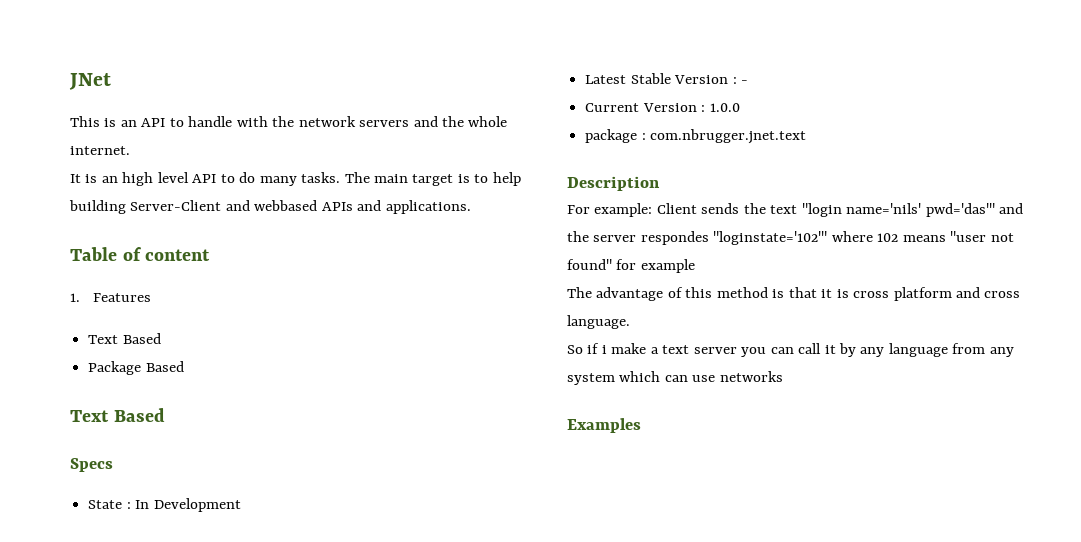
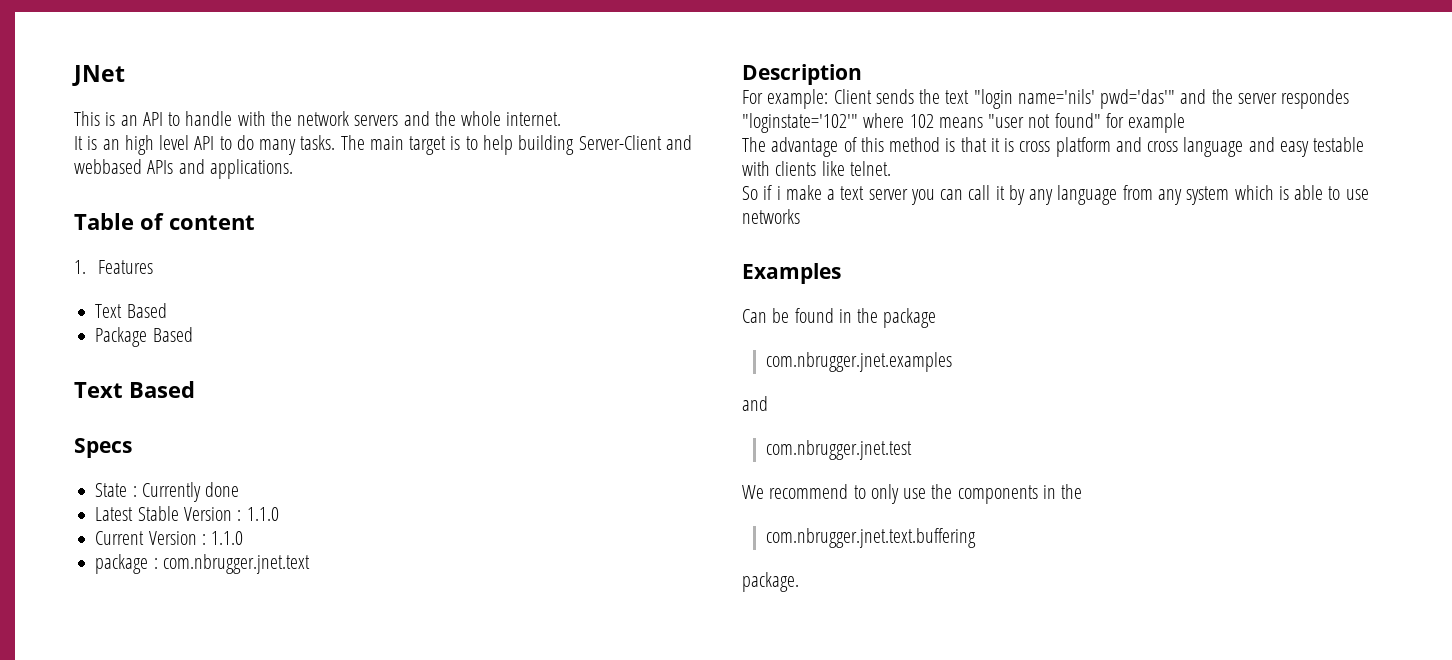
- State : In Development
+ State : Currently done
- Latest Stable Version : -
+ Latest Stable Version : 1.1.0
- Current Version : 1.0.0
+ Current Version : 1.1.0
- The advantage of this method is that it is cross platform and cross language.
+ The advantage of this method is that it is cross platform and cross language and easy testable with clients like telnet.
- So if i make a text server you can call it by any language from any system which can use networks
+ So if i make a text server you can call it by any language from any system which is able to use networks
+ Can be found in the package
+ com.nbrugger.jnet.examples
+ and
+ com.nbrugger.jnet.test
+ We recommend to only use the components in the
+ com.nbrugger.jnet.text.buffering
+ package.

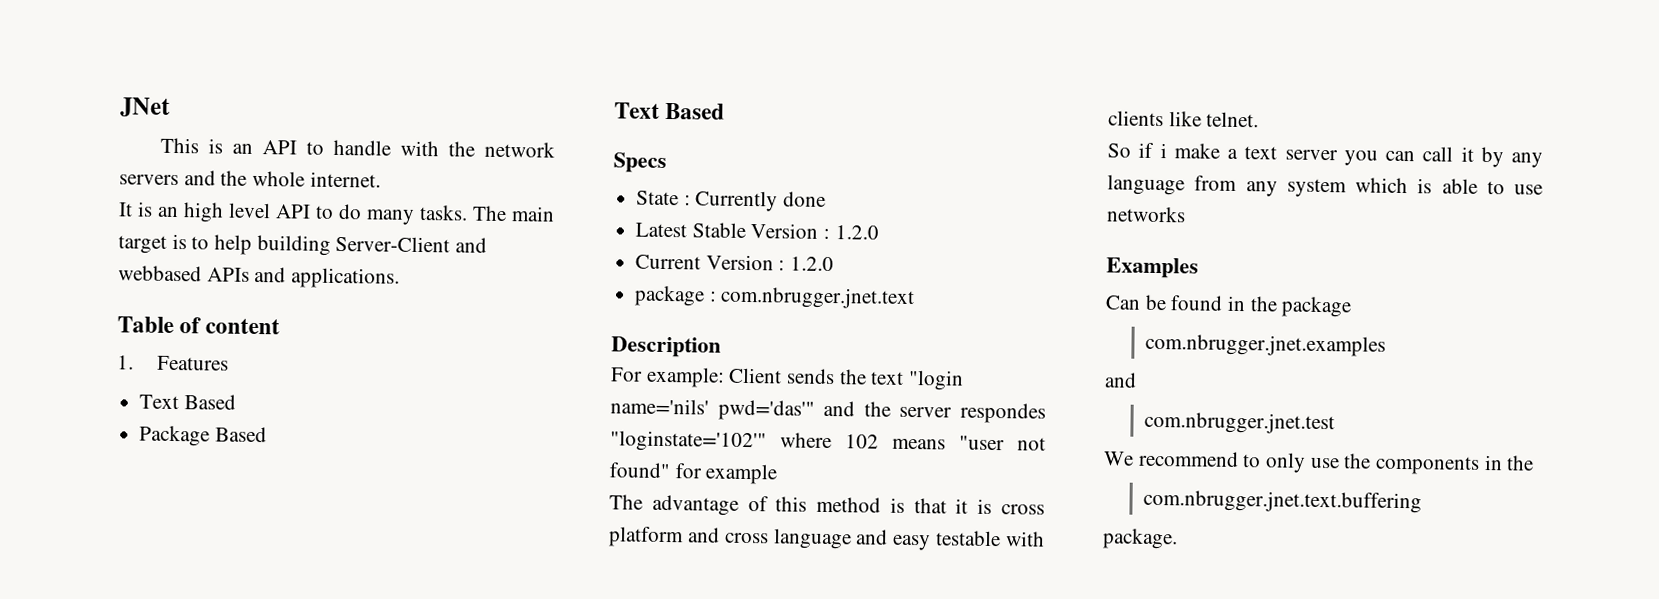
- Latest Stable Version : 1.1.0
+ Latest Stable Version : 1.2.0
- Current Version : 1.1.0
+ Current Version : 1.2.0

